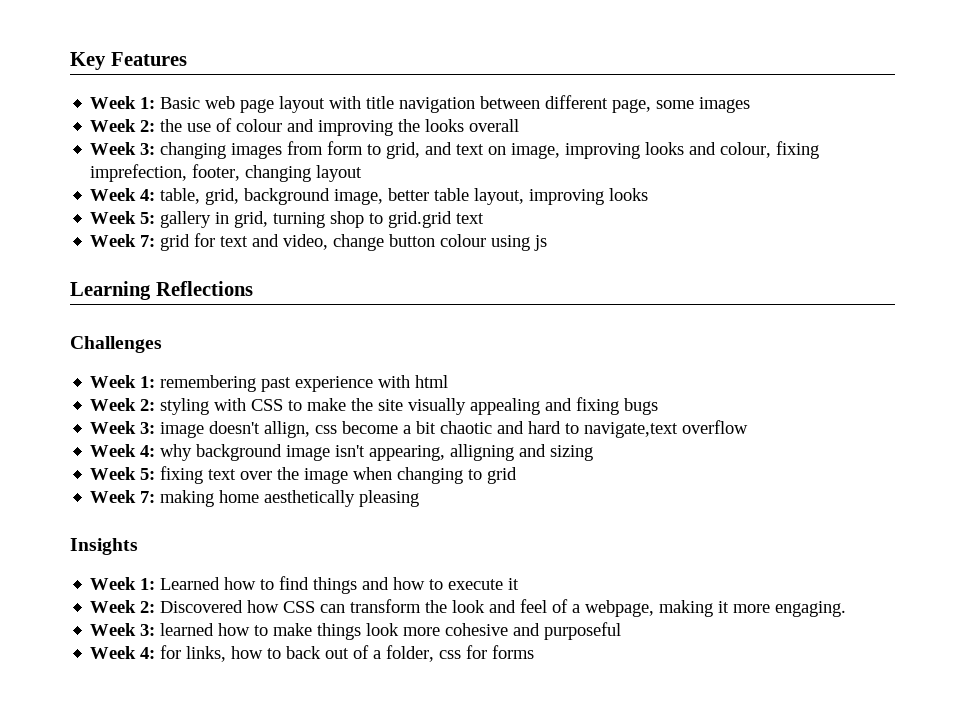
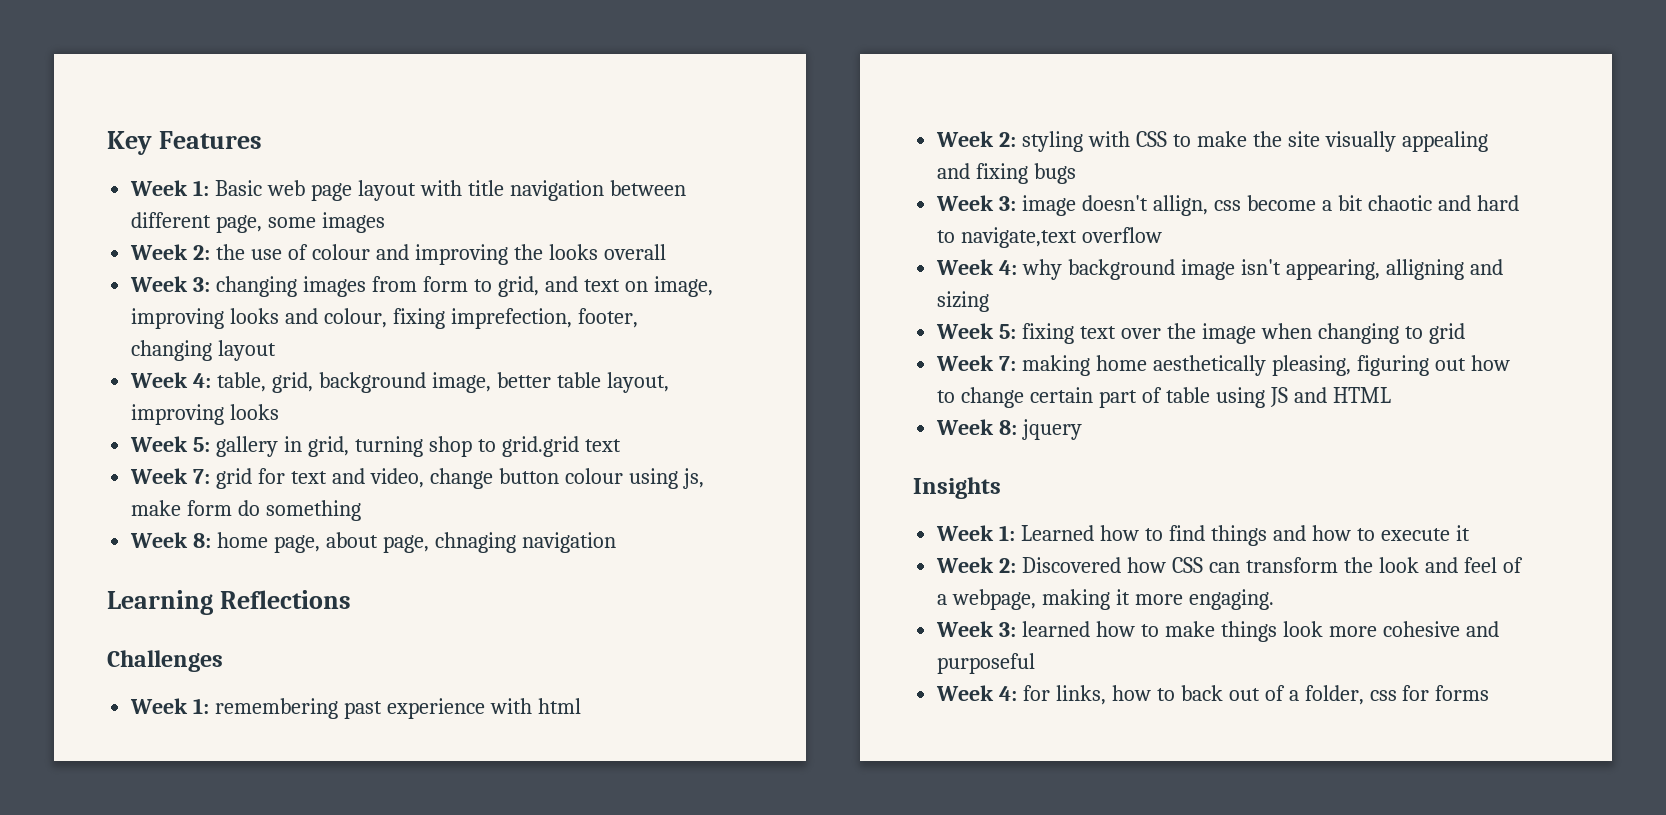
- Week 7: grid for text and video, change button colour using js
+ Week 7: grid for text and video, change button colour using js, make form do something
+ Week 8: home page, about page, chnaging navigation
- Week 7: making home aesthetically pleasing
+ Week 7: making home aesthetically pleasing, figuring out how to change certain part of table using JS and HTML
+ Week 8: jquery

